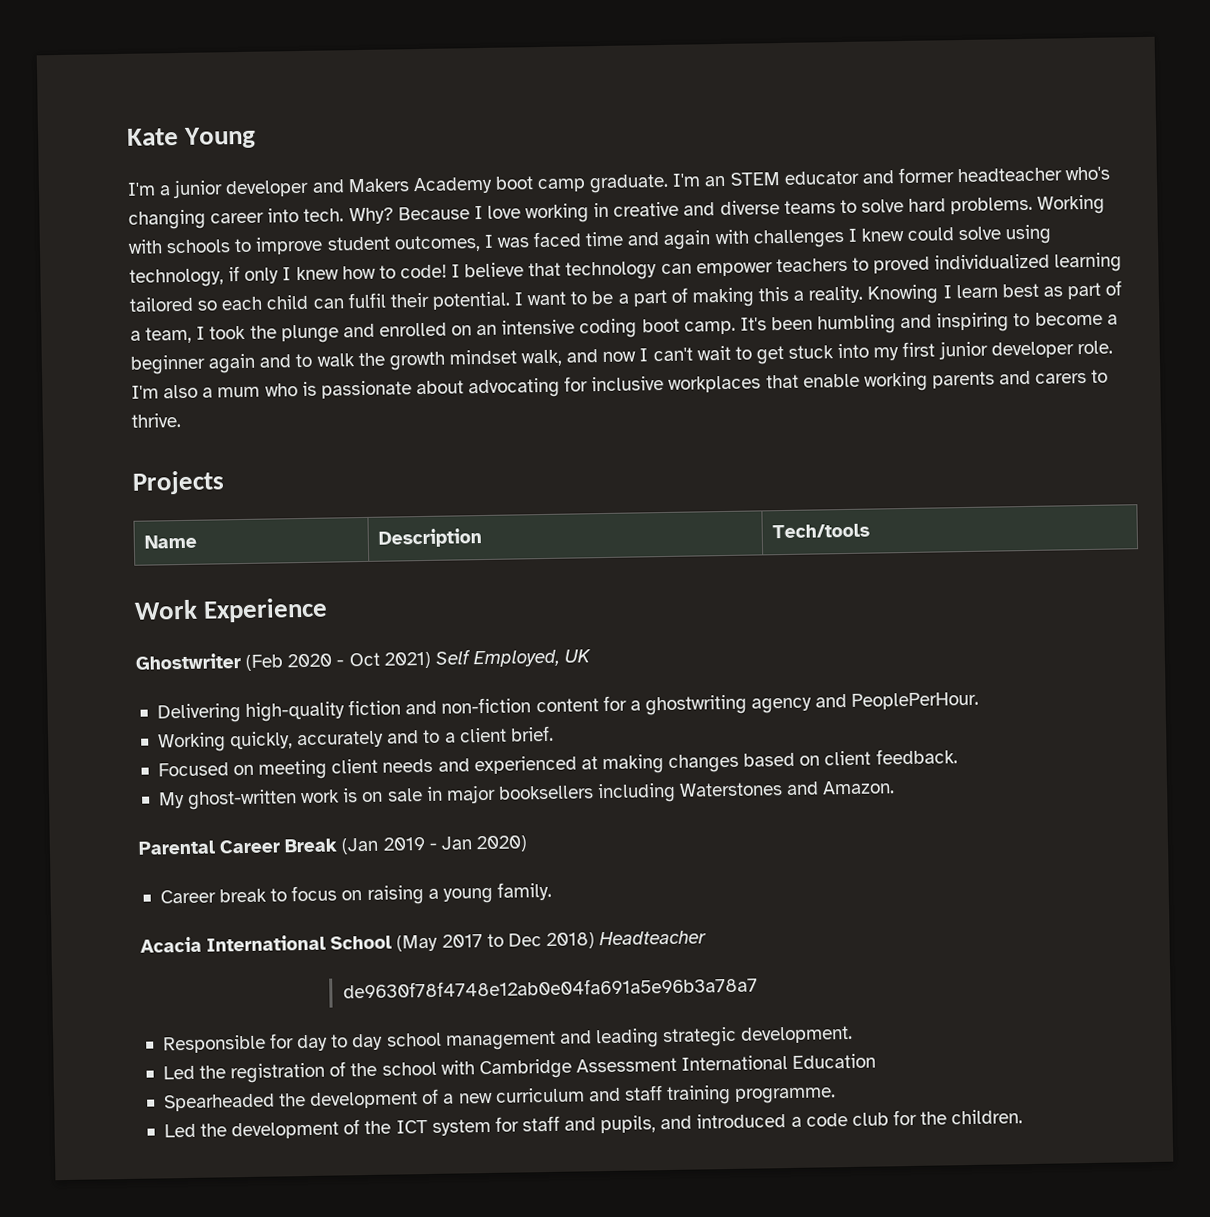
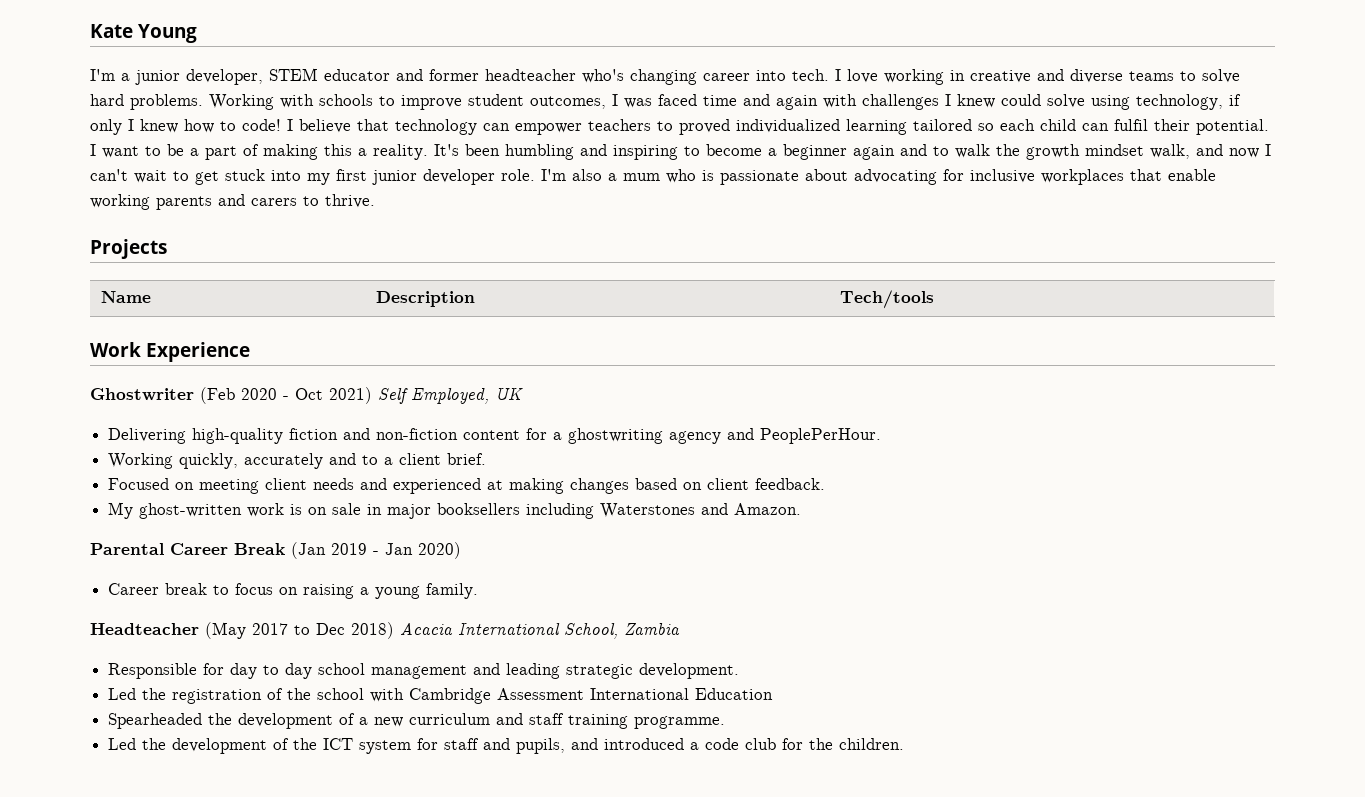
- I'm a junior developer and Makers Academy boot camp graduate. I'm an STEM educator and former headteacher who's changing career into tech.
+ I'm a junior developer, STEM educator and former headteacher who's changing career into tech.
- Why? Because I love working in creative and diverse teams to solve hard problems.
+ I love working in creative and diverse teams to solve hard problems.
- Knowing I learn best as part of a team, I took the plunge and enrolled on an intensive coding boot camp.
- Acacia International School (May 2017 to Dec 2018) Headteacher
- de9630f78f4748e12ab0e04fa691a5e96b3a78a7
+ Headteacher (May 2017 to Dec 2018) Acacia International School, Zambia

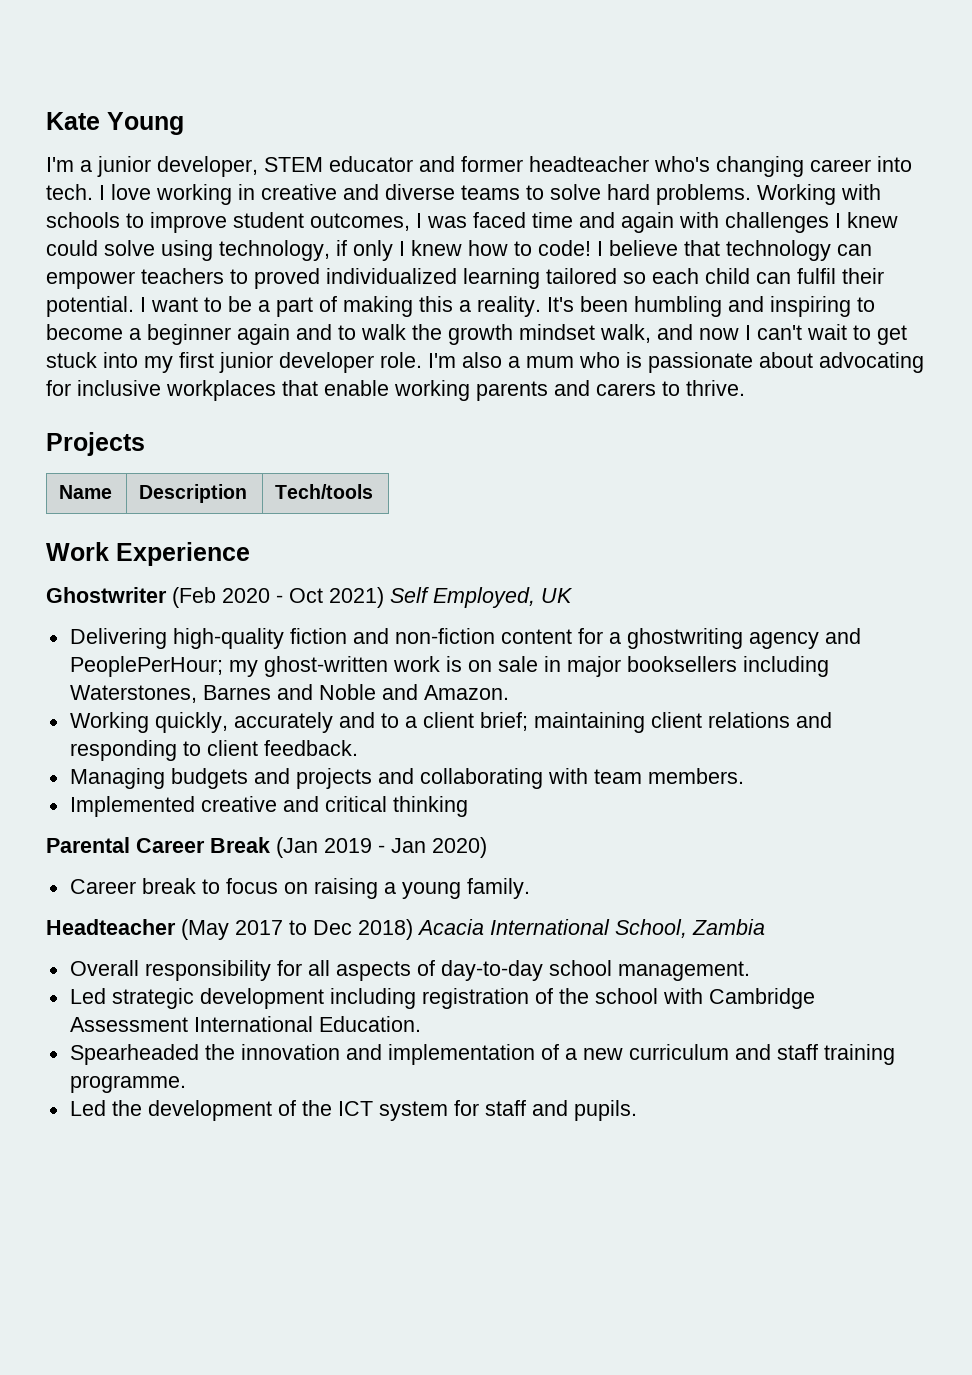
- Delivering high-quality fiction and non-fiction content for a ghostwriting agency and PeoplePerHour.
- Working quickly, accurately and to a client brief.
- Focused on meeting client needs and experienced at making changes based on client feedback.
- My ghost-written work is on sale in major booksellers including Waterstones and Amazon.
+ Delivering high-quality fiction and non-fiction content for a ghostwriting agency and PeoplePerHour; my ghost-written work is on sale in major booksellers including Waterstones, Barnes and Noble and Amazon.
+ Working quickly, accurately and to a client brief; maintaining client relations and responding to client feedback.
+ Managing budgets and projects and collaborating with team members.
+ Implemented creative and critical thinking
- Responsible for day to day school management and leading strategic development.
- Led the registration of the school with Cambridge Assessment International Education
+ Overall responsibility for all aspects of day-to-day school management.
+ Led strategic development including registration of the school with Cambridge Assessment International Education.
- Spearheaded the development of a new curriculum and staff training programme.
+ Spearheaded the innovation and implementation of a new curriculum and staff training programme.
- Led the development of the ICT system for staff and pupils, and introduced a code club for the children.
+ Led the development of the ICT system for staff and pupils.

